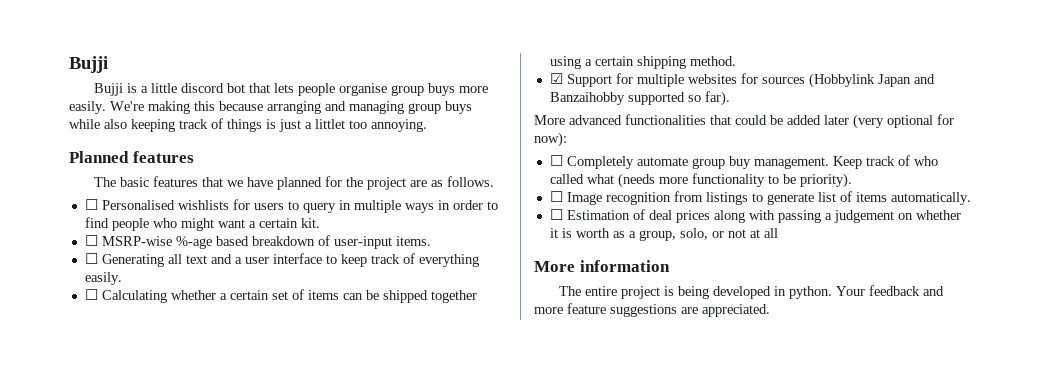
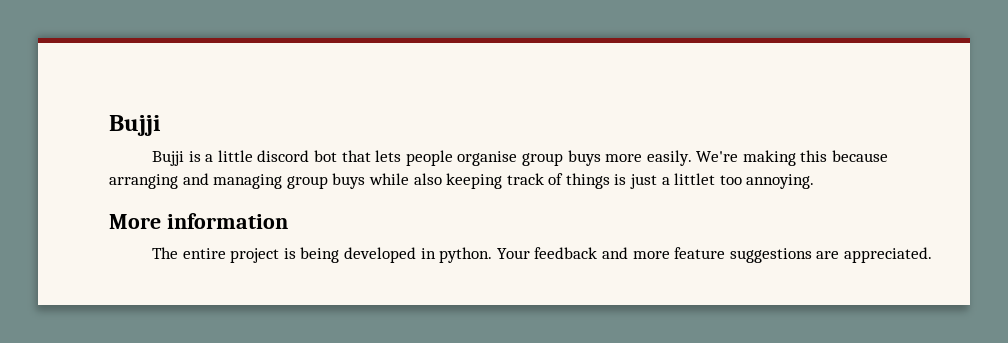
- Planned features
- The basic features that we have planned for the project are as follows.
- ☐ Personalised wishlists for users to query in multiple ways in order to find people who might want a certain kit.
- ☐ MSRP-wise %-age based breakdown of user-input items.
- ☐ Generating all text and a user interface to keep track of everything easily.
- ☐ Calculating whether a certain set of items can be shipped together using a certain shipping method.
- ☑ Support for multiple websites for sources (Hobbylink Japan and Banzaihobby supported so far).
- More advanced functionalities that could be added later (very optional for now):
- ☐ Completely automate group buy management. Keep track of who called what (needs more functionality to be priority).
- ☐ Image recognition from listings to generate list of items automatically.
- ☐ Estimation of deal prices along with passing a judgement on whether it is worth as a group, solo, or not at all

